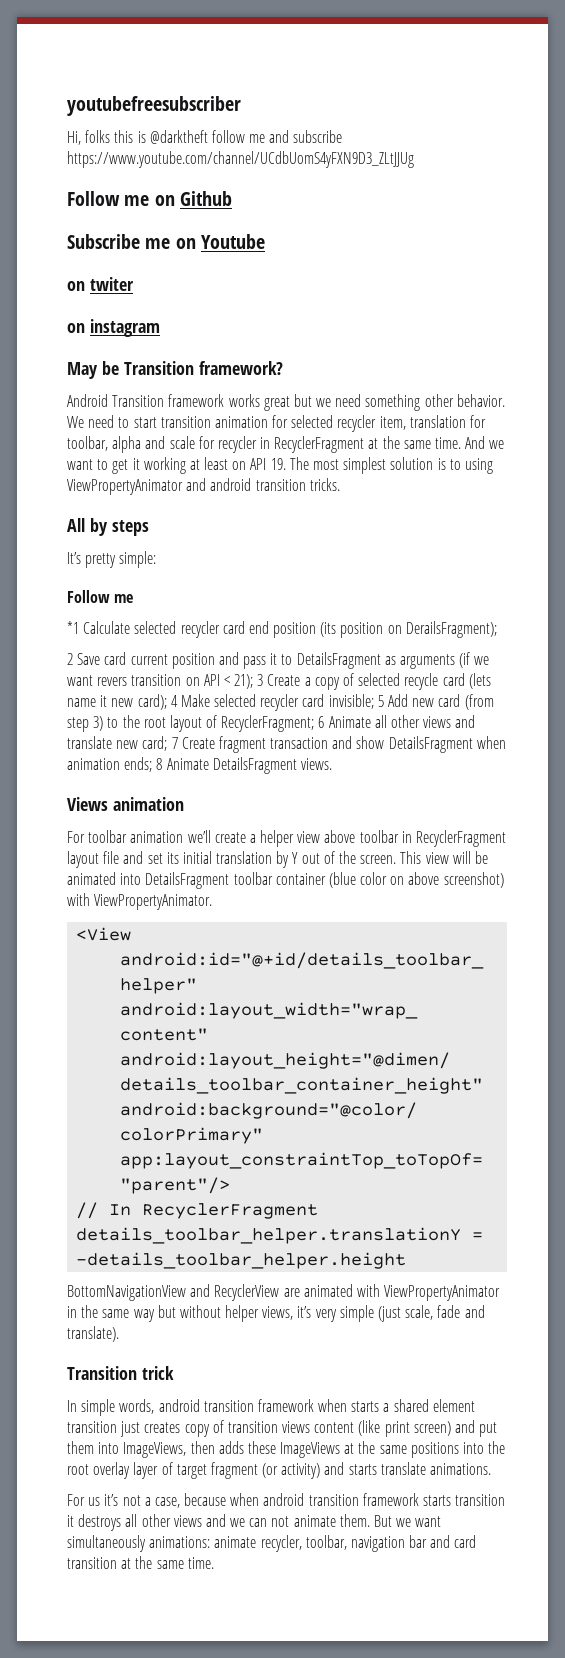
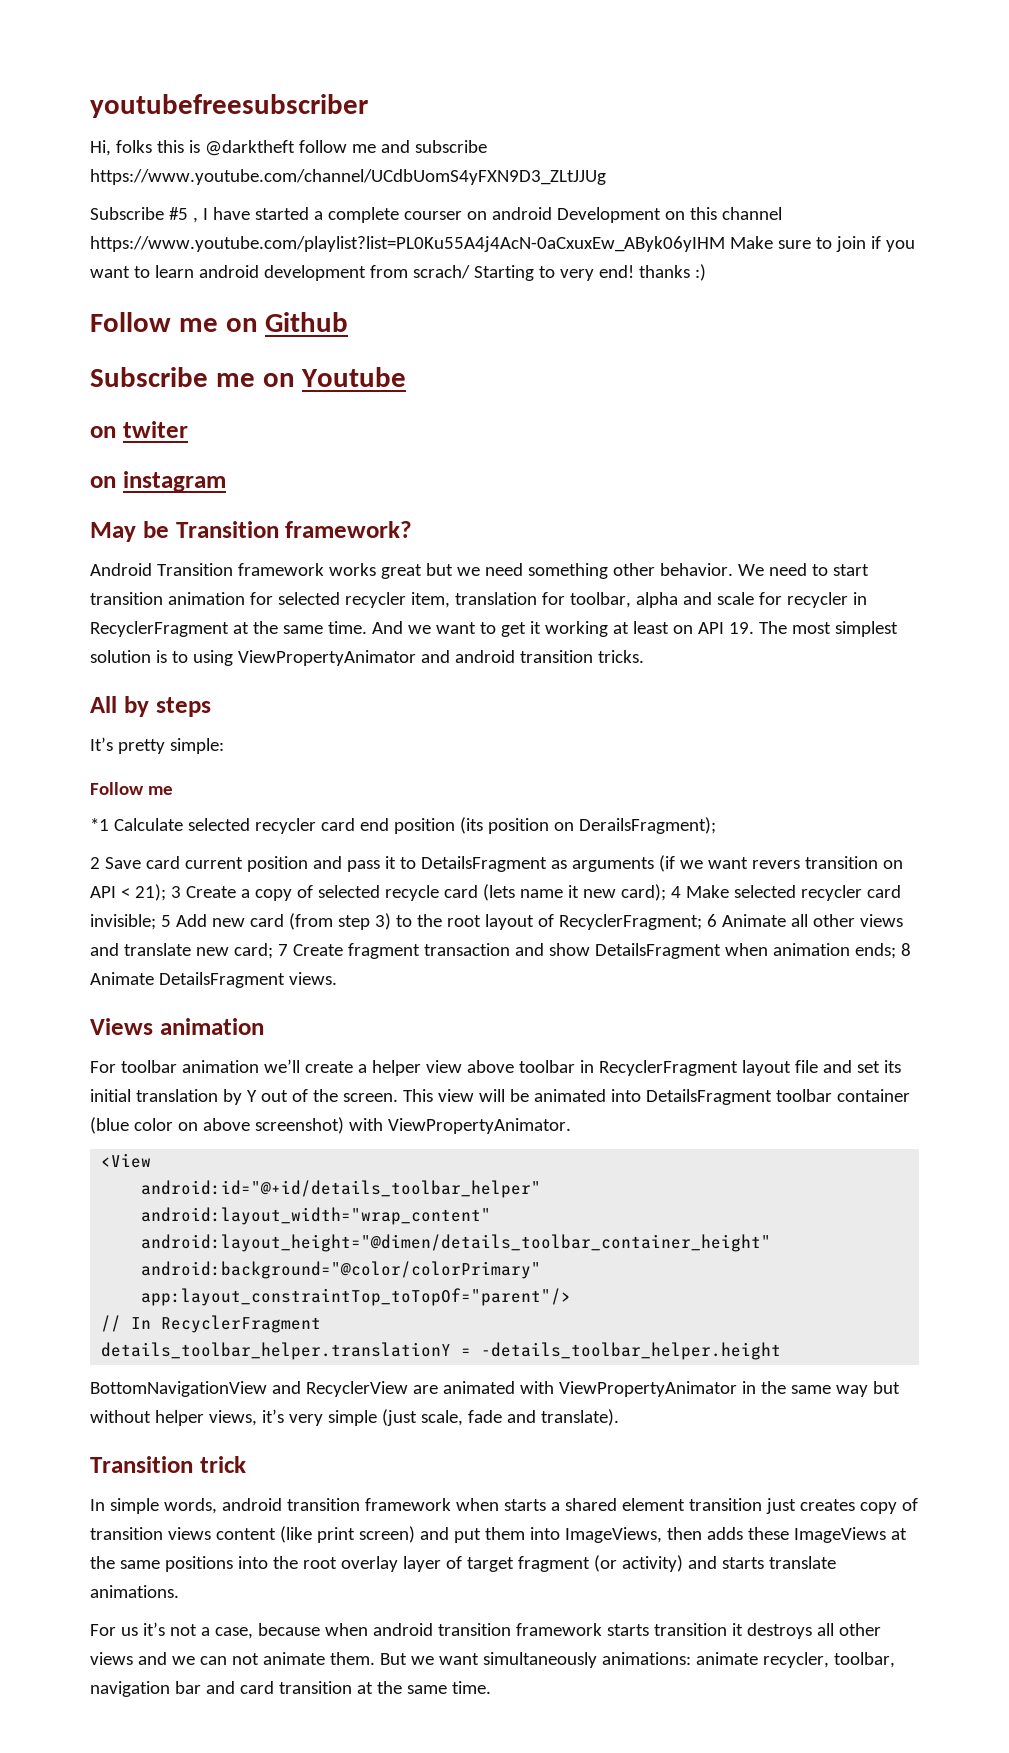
+ Subscribe #5 , I have started a complete courser on android Development on this channel https://www.youtube.com/playlist?list=PL0Ku55A4j4AcN-0aCxuxEw_AByk06yIHM Make sure to join if you want to learn android development from scrach/ Starting to very end! thanks :)

